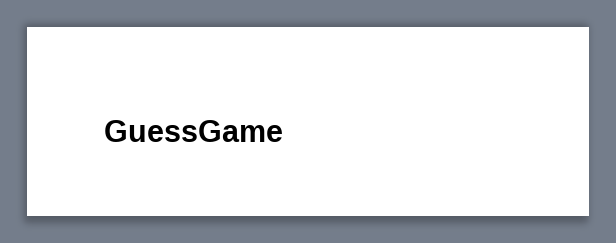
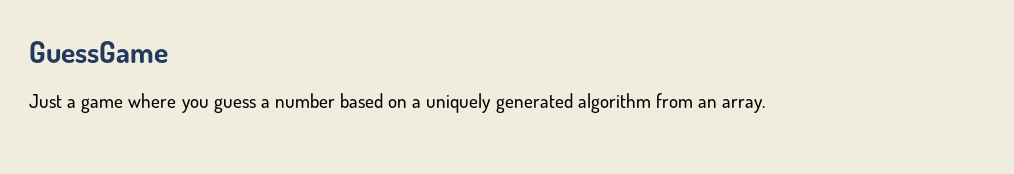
+ Just a game where you guess a number based on a uniquely generated algorithm from an array.

